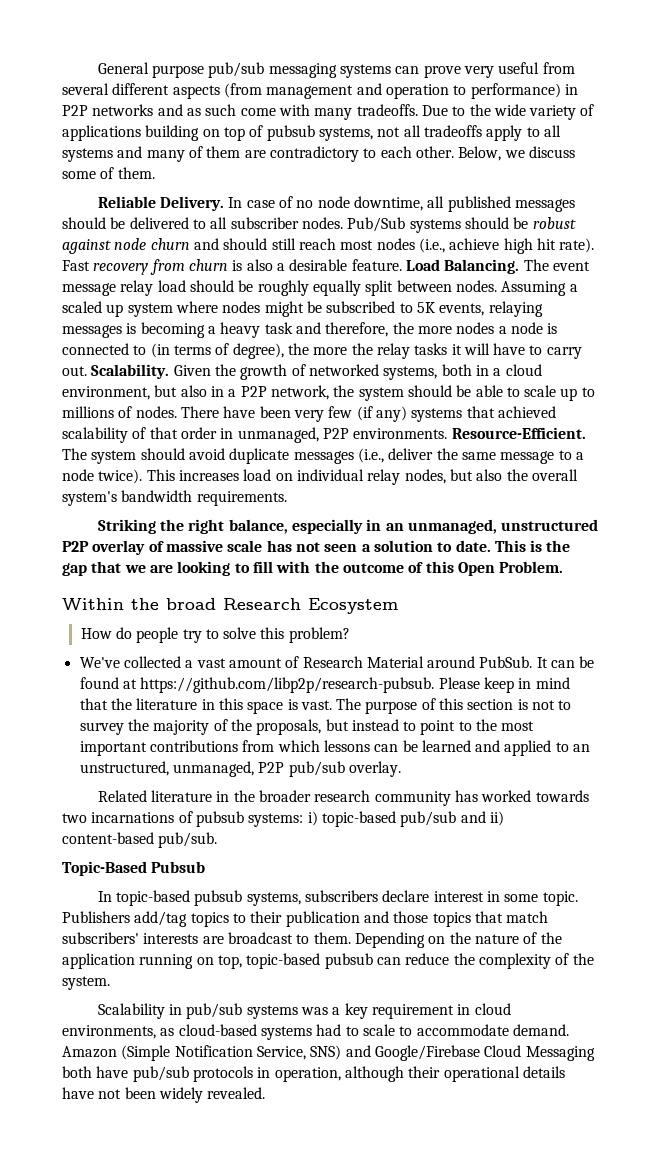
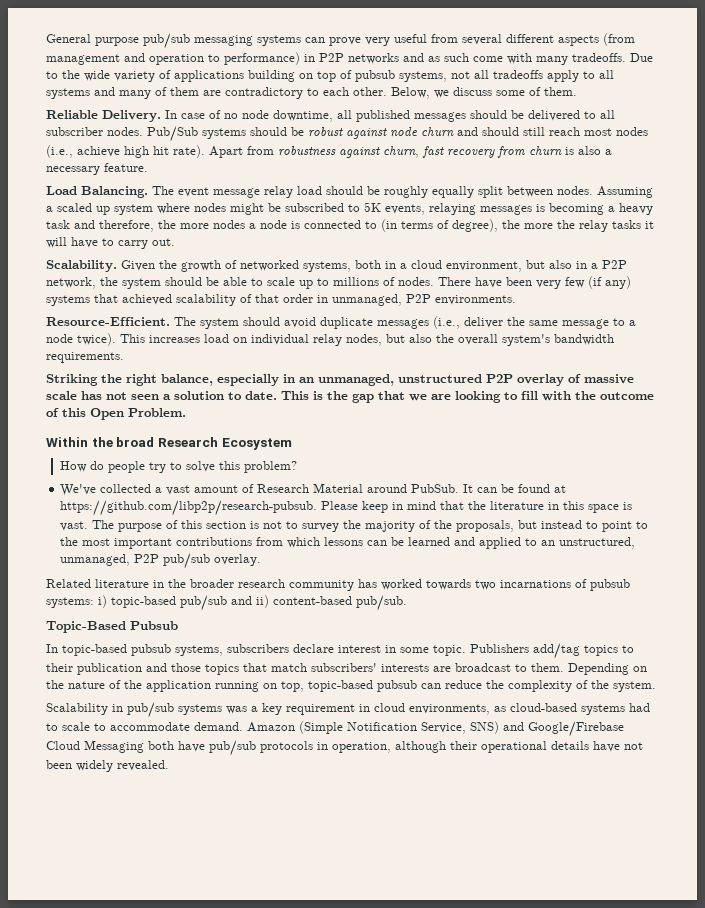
- Fast recovery from churn is also a desirable feature. Load Balancing.
+ Apart from robustness against churn, fast recovery from churn is also a necessary feature.
+ Load Balancing.
- Assuming a scaled up system where nodes might be subscribed to 5K events, relaying messages is becoming a heavy task and therefore, the more nodes a node is connected to (in terms of degree), the more the relay tasks it will have to carry out. Scalability.
+ Assuming a scaled up system where nodes might be subscribed to 5K events, relaying messages is becoming a heavy task and therefore, the more nodes a node is connected to (in terms of degree), the more the relay tasks it will have to carry out.
+ Scalability.
- There have been very few (if any) systems that achieved scalability of that order in unmanaged, P2P environments. Resource-Efficient.
+ There have been very few (if any) systems that achieved scalability of that order in unmanaged, P2P environments.
+ Resource-Efficient.

